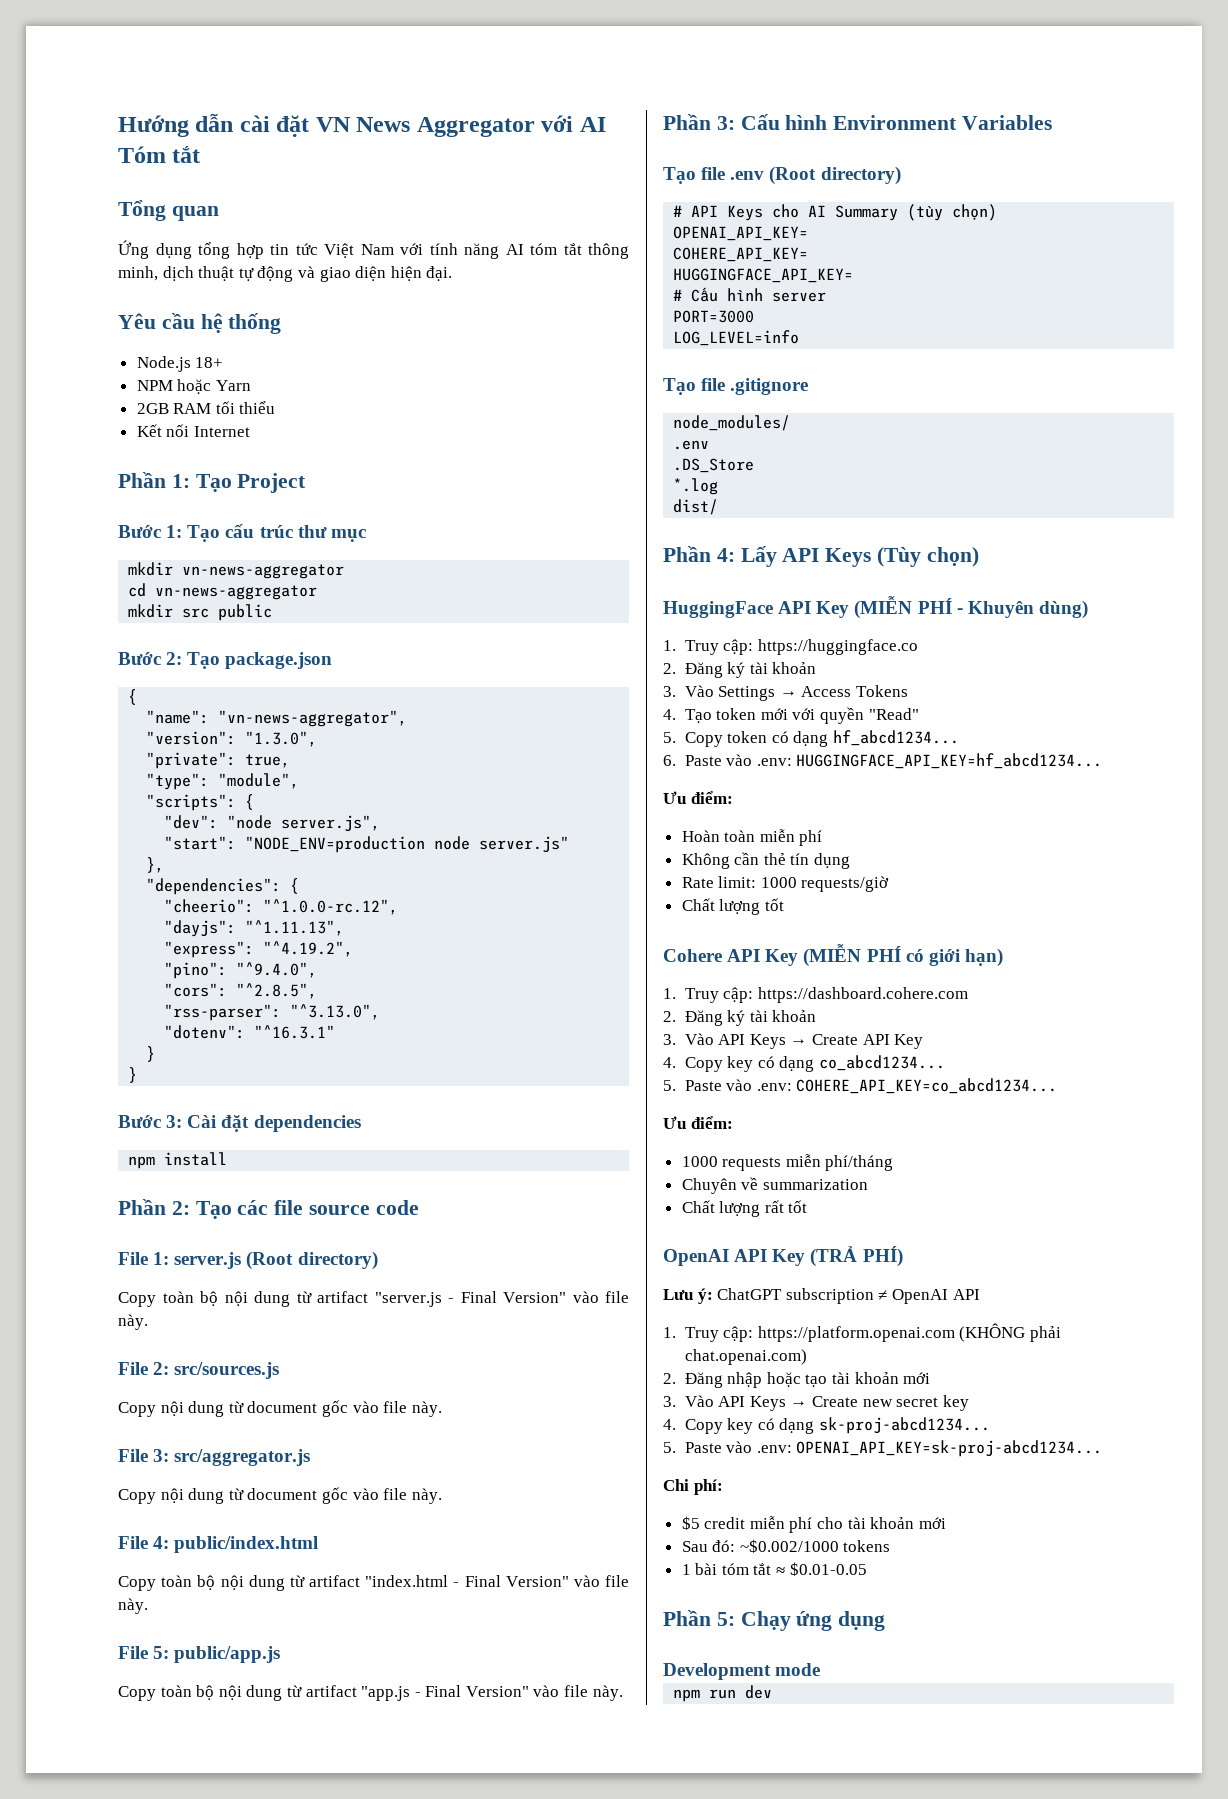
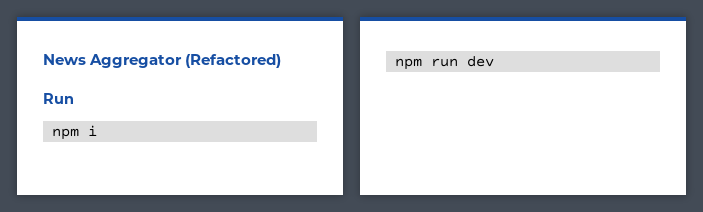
- Hướng dẫn cài đặt VN News Aggregator với AI Tóm tắt
- Tổng quan
- Ứng dụng tổng hợp tin tức Việt Nam với tính năng AI tóm tắt thông minh, dịch thuật tự động và giao diện hiện đại.
- Yêu cầu hệ thống
- Node.js 18+
- NPM hoặc Yarn
- 2GB RAM tối thiểu
- Kết nối Internet
- Phần 1: Tạo Project
- Bước 1: Tạo cấu trúc thư mục
- mkdir vn-news-aggregator
- cd vn-news-aggregator
- mkdir src public
- Bước 2: Tạo package.json
- {
- "name": "vn-news-aggregator",
- "version": "1.3.0",
- "private": true,
- "type": "module",
- "scripts": {
- "dev": "node server.js",
- "start": "NODE_ENV=production node server.js"
- },
- "dependencies": {
- "cheerio": "^1.0.0-rc.12",
- "dayjs": "^1.11.13",
- "express": "^4.19.2",
- "pino": "^9.4.0",
- "cors": "^2.8.5",
- "rss-parser": "^3.13.0",
- "dotenv": "^16.3.1"
- }
- }
- Bước 3: Cài đặt dependencies
- npm install
- Phần 2: Tạo các file source code
- File 1: server.js (Root directory)
- Copy toàn bộ nội dung từ artifact "server.js - Final Version" vào file này.
- File 2: src/sources.js
- Copy nội dung từ document gốc vào file này.
- File 3: src/aggregator.js
- Copy nội dung từ document gốc vào file này.
- File 4: public/index.html
- Copy toàn bộ nội dung từ artifact "index.html - Final Version" vào file này.
- File 5: public/app.js
- Copy toàn bộ nội dung từ artifact "app.js - Final Version" vào file này.
- Phần 3: Cấu hình Environment Variables
- Tạo file .env (Root directory)
- # API Keys cho AI Summary (tùy chọn)
- OPENAI_API_KEY=
- COHERE_API_KEY=
- HUGGINGFACE_API_KEY=
- # Cấu hình server
- PORT=3000
- LOG_LEVEL=info
- Tạo file .gitignore
- node_modules/
- .env
- .DS_Store
- *.log
- dist/
- Phần 4: Lấy API Keys (Tùy chọn)
- HuggingFace API Key (MIỄN PHÍ - Khuyên dùng)
- 1. Truy cập: https://huggingface.co
- 2. Đăng ký tài khoản
- 3. Vào Settings → Access Tokens
- 4. Tạo token mới với quyền "Read"
- 5. Copy token có dạng hf_abcd1234...
- 6. Paste vào .env: HUGGINGFACE_API_KEY=hf_abcd1234...
- Ưu điểm:
- Hoàn toàn miễn phí
- Không cần thẻ tín dụng
- Rate limit: 1000 requests/giờ
- Chất lượng tốt
- Cohere API Key (MIỄN PHÍ có giới hạn)
- 1. Truy cập: https://dashboard.cohere.com
- 2. Đăng ký tài khoản
- 3. Vào API Keys → Create API Key
- 4. Copy key có dạng co_abcd1234...
- 5. Paste vào .env: COHERE_API_KEY=co_abcd1234...
- Ưu điểm:
- 1000 requests miễn phí/tháng
- Chuyên về summarization
- Chất lượng rất tốt
- OpenAI API Key (TRẢ PHÍ)
- Lưu ý: ChatGPT subscription ≠ OpenAI API
- 1. Truy cập: https://platform.openai.com (KHÔNG phải chat.openai.com)
- 2. Đăng nhập hoặc tạo tài khoản mới
- 3. Vào API Keys → Create new secret key
- 4. Copy key có dạng sk-proj-abcd1234...
- 5. Paste vào .env: OPENAI_API_KEY=sk-proj-abcd1234...
- Chi phí:
- $5 credit miễn phí cho tài khoản mới
- Sau đó: ~$0.002/1000 tokens
- 1 bài tóm tắt ≈ $0.01-0.05
- Phần 5: Chạy ứng dụng
- Development mode
+ News Aggregator (Refactored)
+ Run
+ npm i

